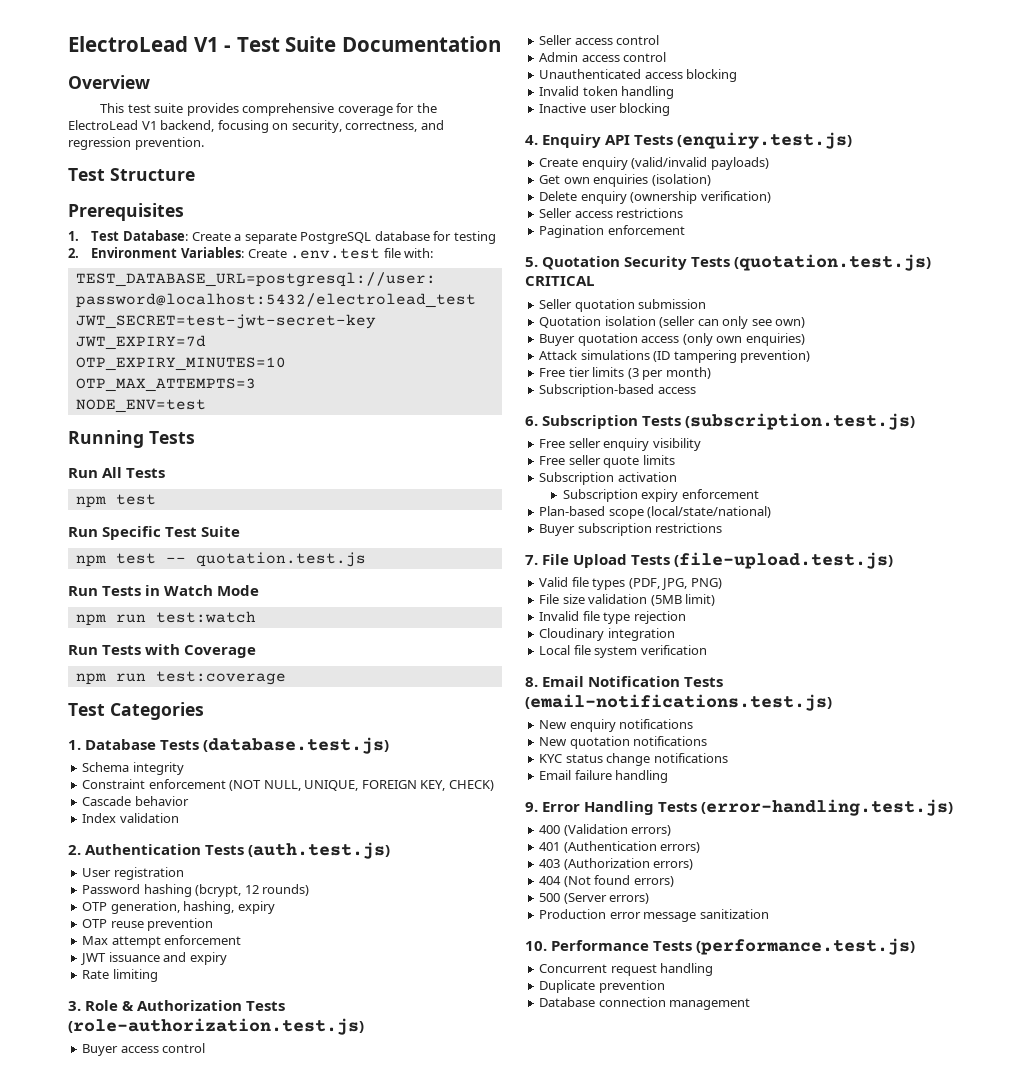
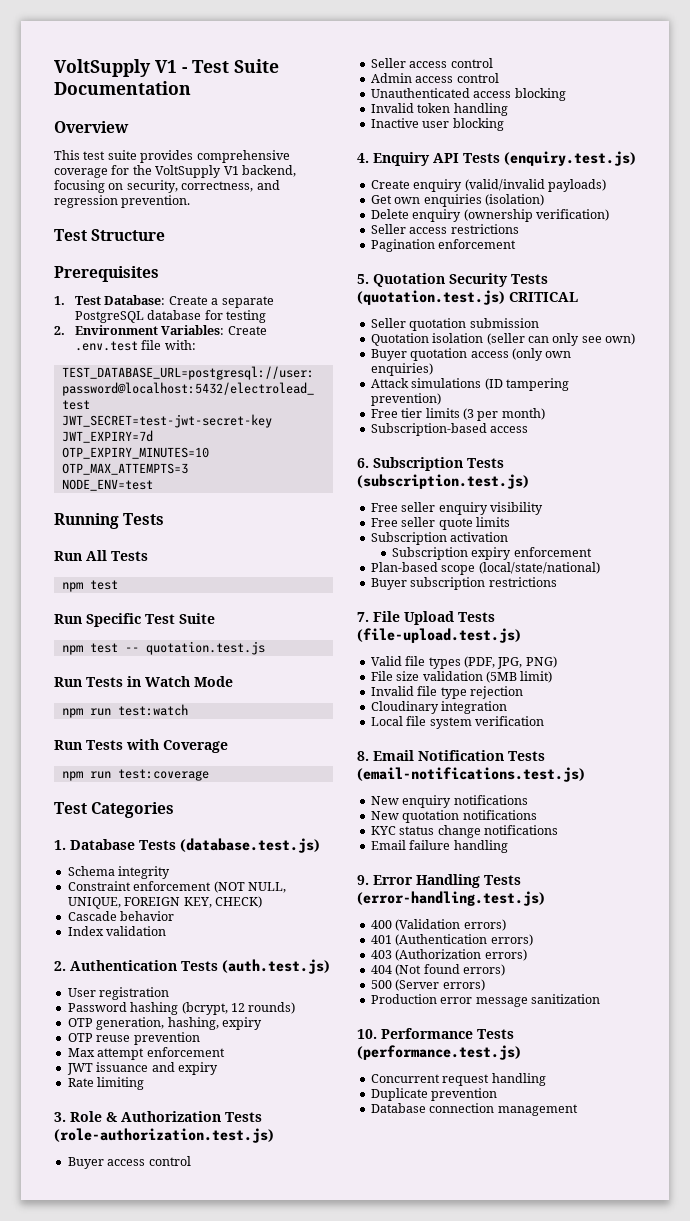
- ElectroLead V1 - Test Suite Documentation
+ VoltSupply V1 - Test Suite Documentation
- This test suite provides comprehensive coverage for the ElectroLead V1 backend, focusing on security, correctness, and regression prevention.
+ This test suite provides comprehensive coverage for the VoltSupply V1 backend, focusing on security, correctness, and regression prevention.

